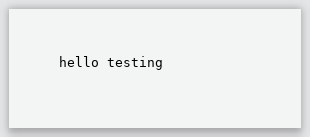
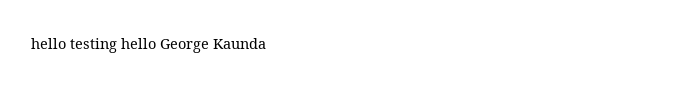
- hello testing
+ hello testing hello George Kaunda

